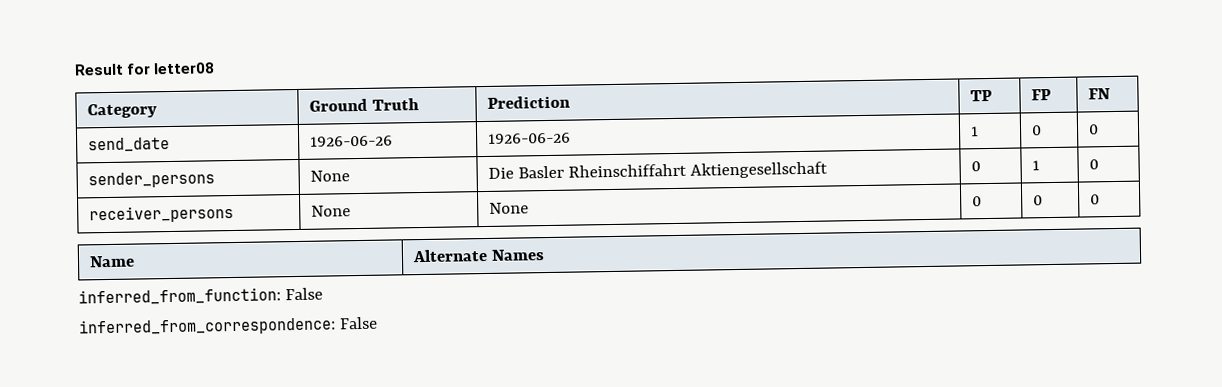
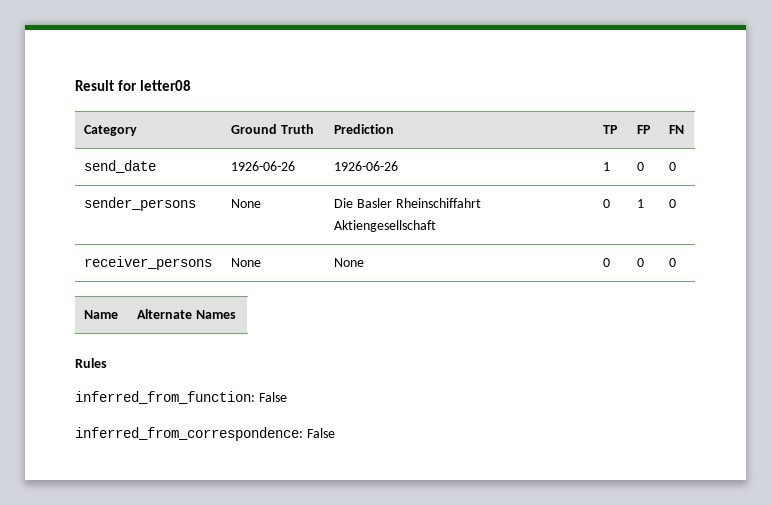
+ Rules

